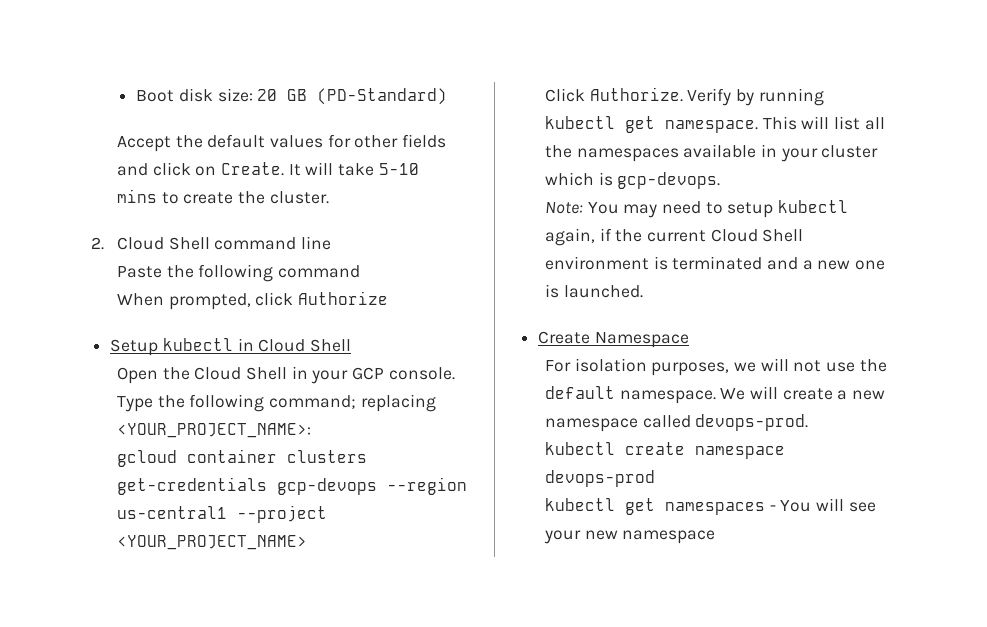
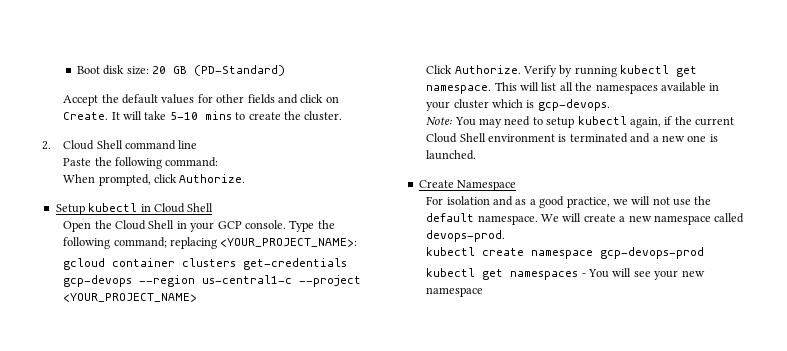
- Paste the following command
+ Paste the following command:
- When prompted, click Authorize
+ When prompted, click Authorize.
- gcloud container clusters get-credentials gcp-devops --region us-central1 --project <YOUR_PROJECT_NAME>
+ gcloud container clusters get-credentials gcp-devops --region us-central1-c --project <YOUR_PROJECT_NAME>
- For isolation purposes, we will not use the default namespace.
+ For isolation and as a good practice, we will not use the default namespace.
- kubectl create namespace devops-prod
+ kubectl create namespace gcp-devops-prod

